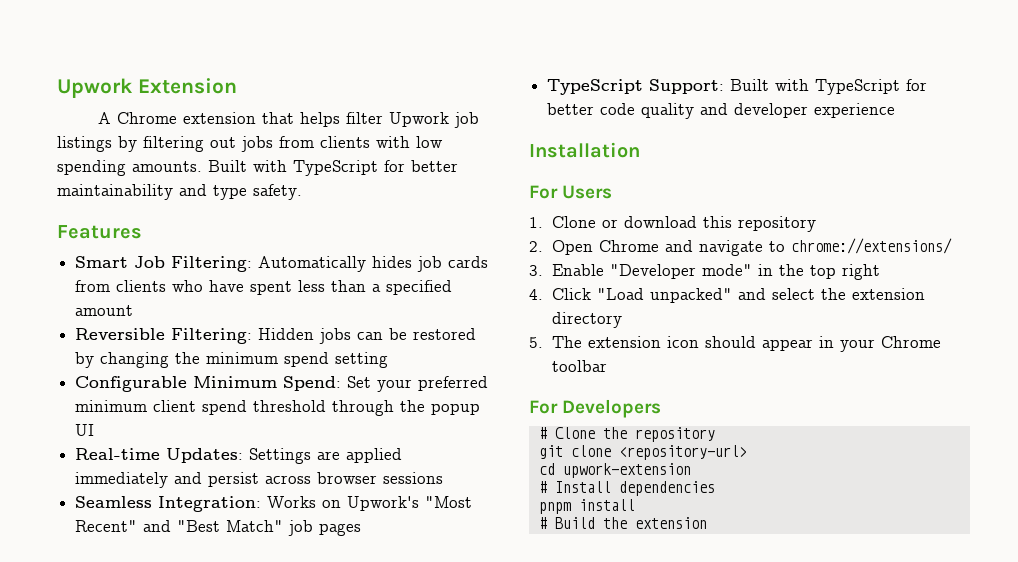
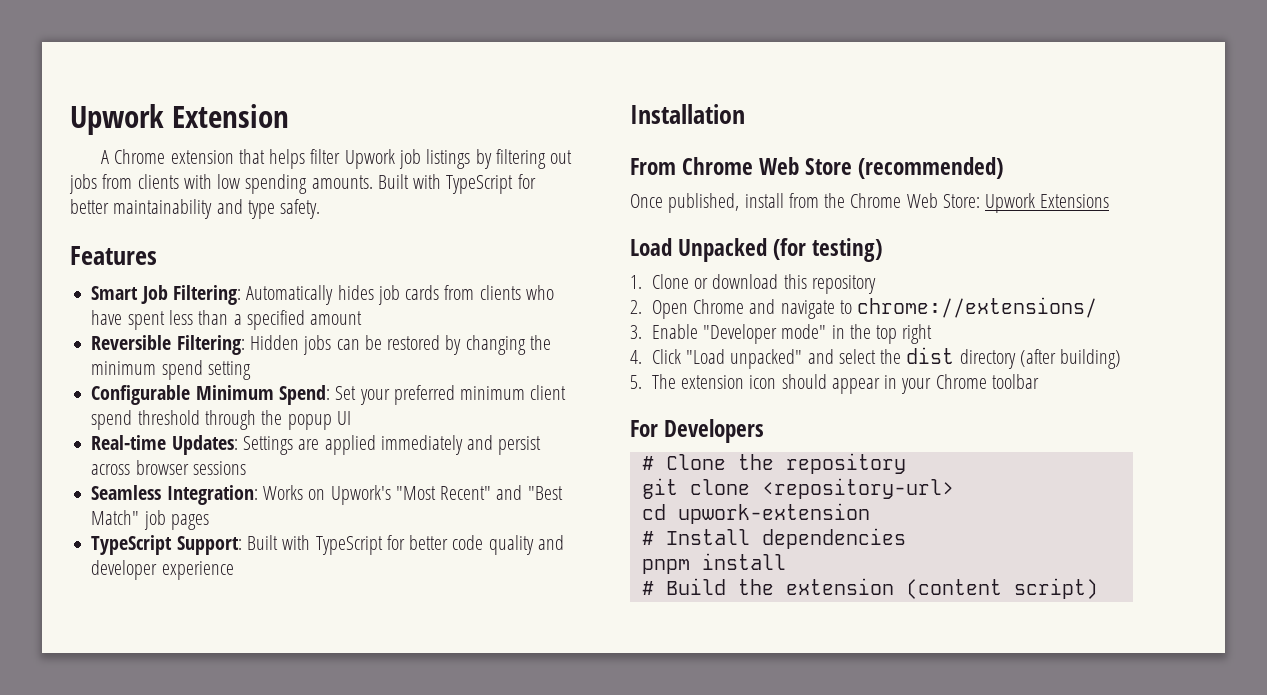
- For Users
+ From Chrome Web Store (recommended)
+ Once published, install from the Chrome Web Store: Upwork Extensions
+ Load Unpacked (for testing)
- 4. Click "Load unpacked" and select the extension directory
+ 4. Click "Load unpacked" and select the dist directory (after building)
- # Build the extension
+ # Build the extension (content script)

